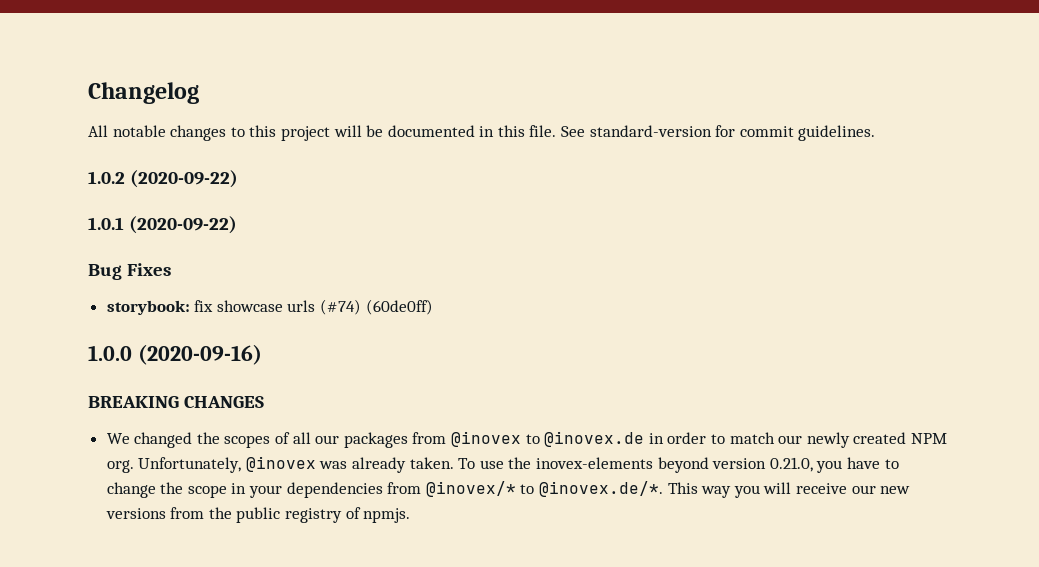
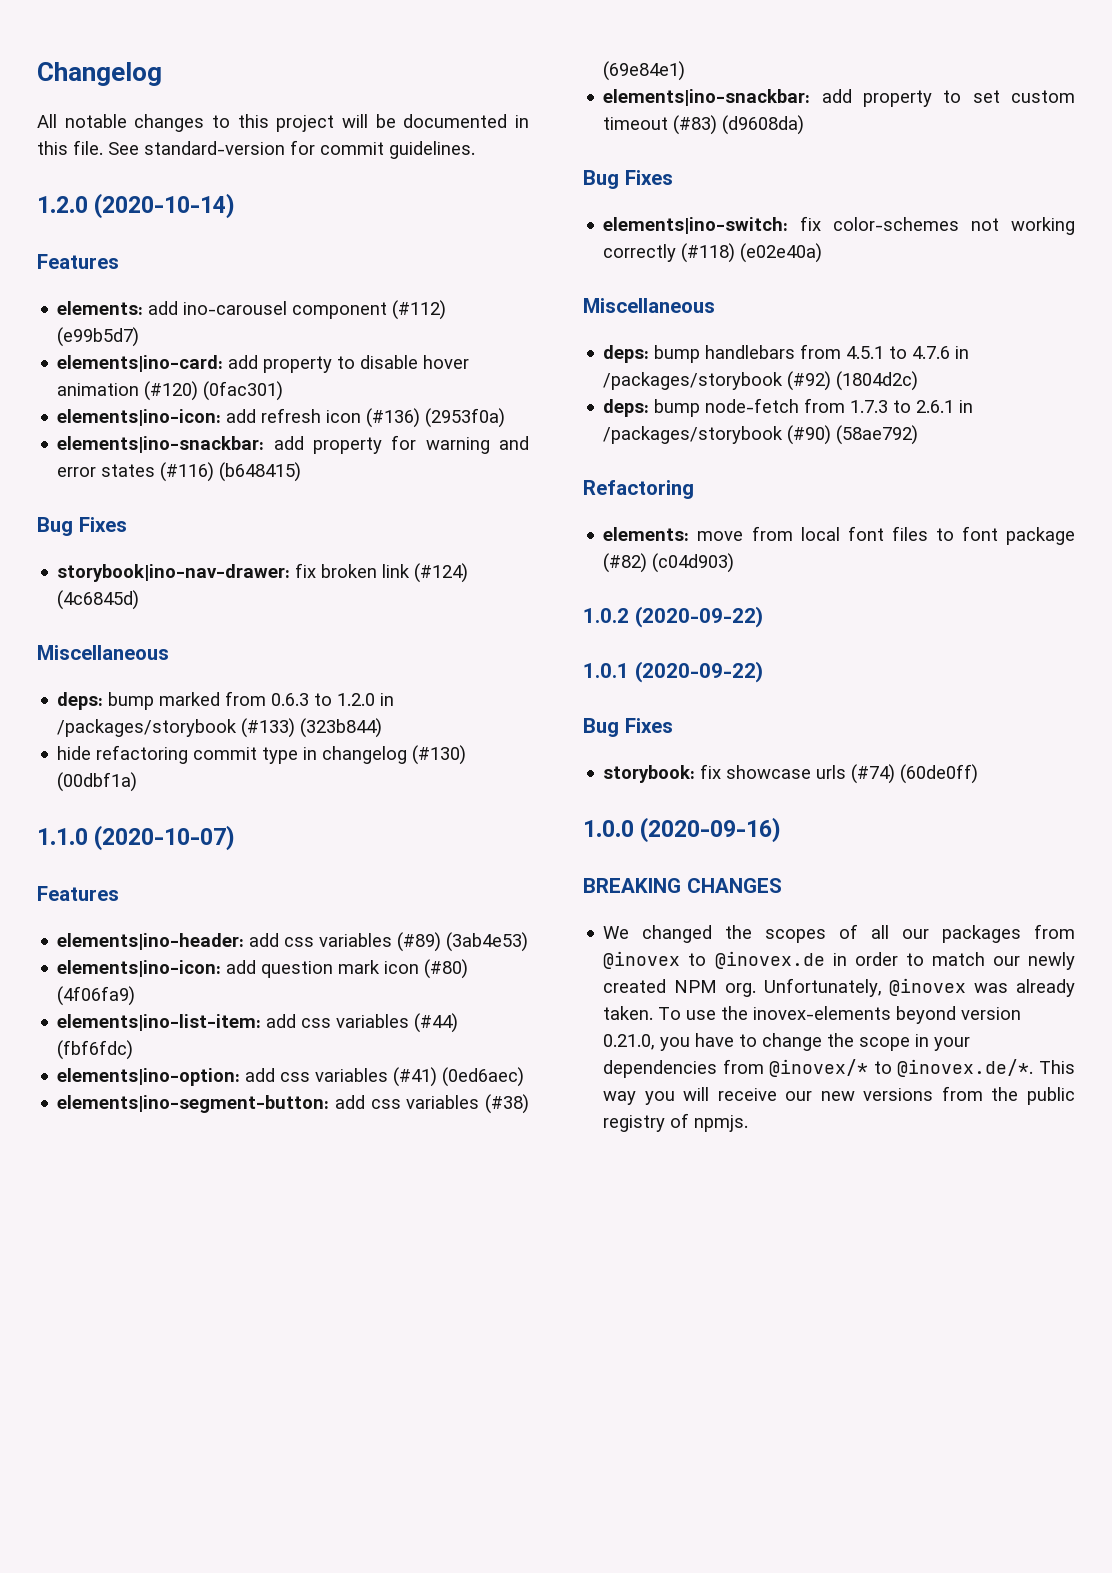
+ 1.2.0 (2020-10-14)
+ Features
+ elements: add ino-carousel component (#112) (e99b5d7)
+ elements|ino-card: add property to disable hover animation (#120) (0fac301)
+ elements|ino-icon: add refresh icon (#136) (2953f0a)
+ elements|ino-snackbar: add property for warning and error states (#116) (b648415)
+ Bug Fixes
+ storybook|ino-nav-drawer: fix broken link (#124) (4c6845d)
+ Miscellaneous
+ deps: bump marked from 0.6.3 to 1.2.0 in /packages/storybook (#133) (323b844)
+ hide refactoring commit type in changelog (#130) (00dbf1a)
+ 1.1.0 (2020-10-07)
+ Features
+ elements|ino-header: add css variables (#89) (3ab4e53)
+ elements|ino-icon: add question mark icon (#80) (4f06fa9)
+ elements|ino-list-item: add css variables (#44) (fbf6fdc)
+ elements|ino-option: add css variables (#41) (0ed6aec)
+ elements|ino-segment-button: add css variables (#38) (69e84e1)
+ elements|ino-snackbar: add property to set custom timeout (#83) (d9608da)
+ Bug Fixes
+ elements|ino-switch: fix color-schemes not working correctly (#118) (e02e40a)
+ Miscellaneous
+ deps: bump handlebars from 4.5.1 to 4.7.6 in /packages/storybook (#92) (1804d2c)
+ deps: bump node-fetch from 1.7.3 to 2.6.1 in /packages/storybook (#90) (58ae792)
+ Refactoring
+ elements: move from local font files to font package (#82) (c04d903)

